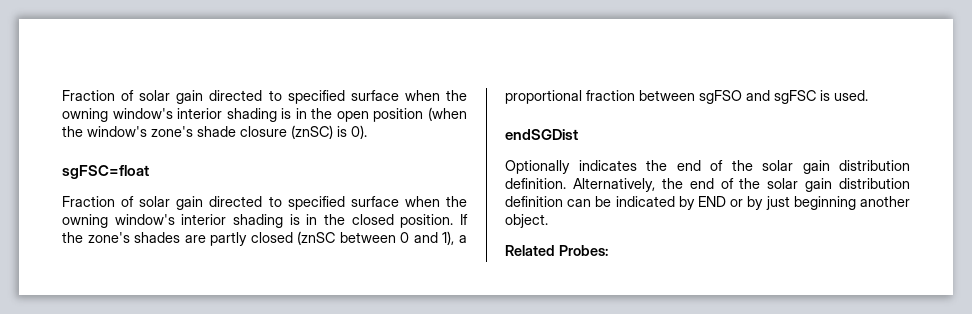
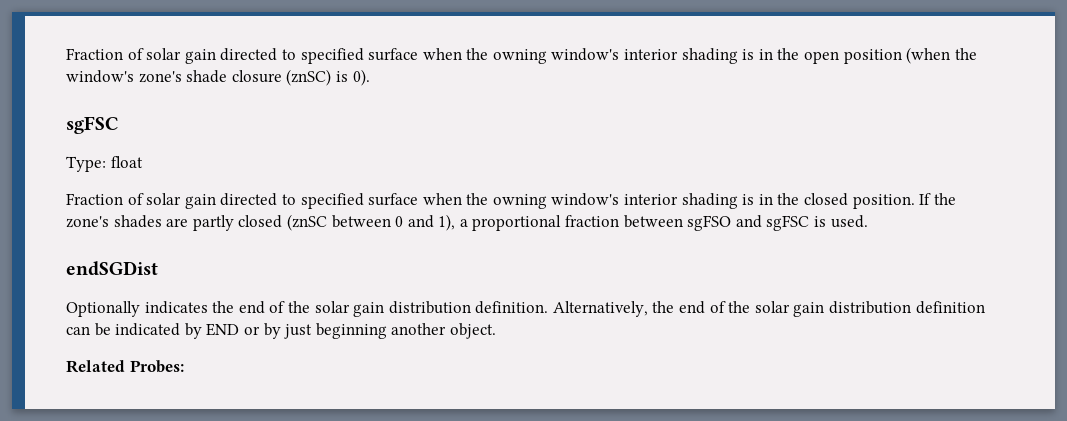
  Fraction of solar gain directed to specified surface when the owning window's interior shading is in the open position (when the window's zone's shade closure (znSC) is 0).
- sgFSC=float
+ sgFSC
+ Type: float

